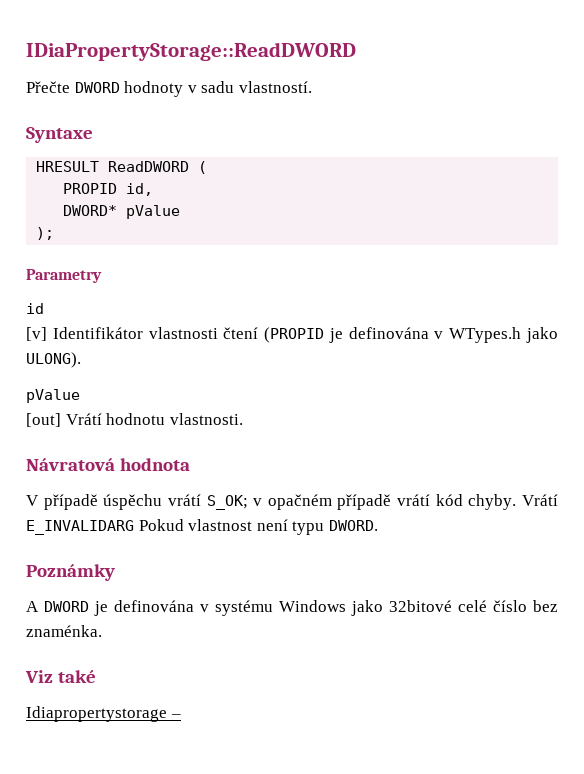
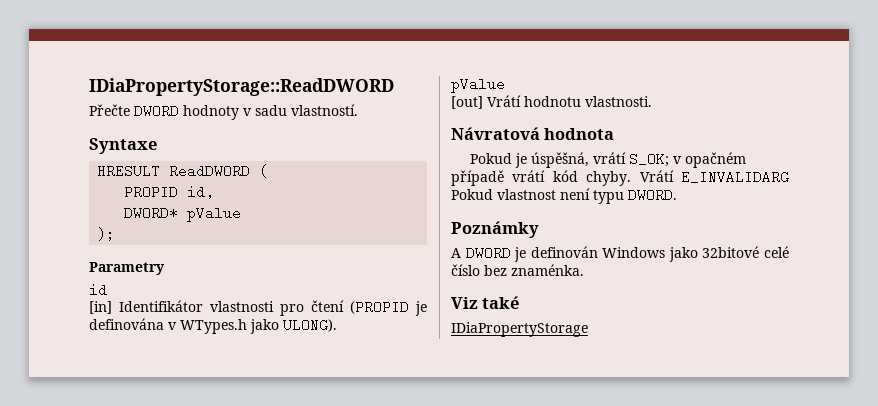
- [v] Identifikátor vlastnosti čtení (PROPID je definována v WTypes.h jako ULONG).
+ [in] Identifikátor vlastnosti pro čtení (PROPID je definována v WTypes.h jako ULONG).
- V případě úspěchu vrátí S_OK; v opačném případě vrátí kód chyby.
+ Pokud je úspěšná, vrátí S_OK; v opačném případě vrátí kód chyby.
- A DWORD je definována v systému Windows jako 32bitové celé číslo bez znaménka.
+ A DWORD je definován Windows jako 32bitové celé číslo bez znaménka.
- Idiapropertystorage –
+ IDiaPropertyStorage

